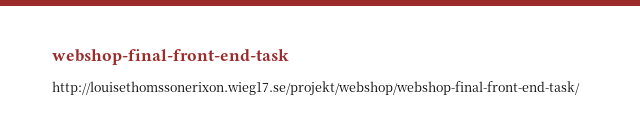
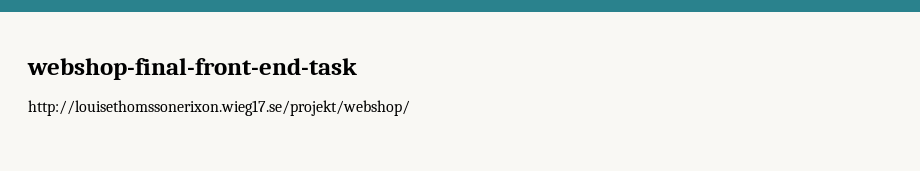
- http://louisethomssonerixon.wieg17.se/projekt/webshop/webshop-final-front-end-task/
+ http://louisethomssonerixon.wieg17.se/projekt/webshop/

